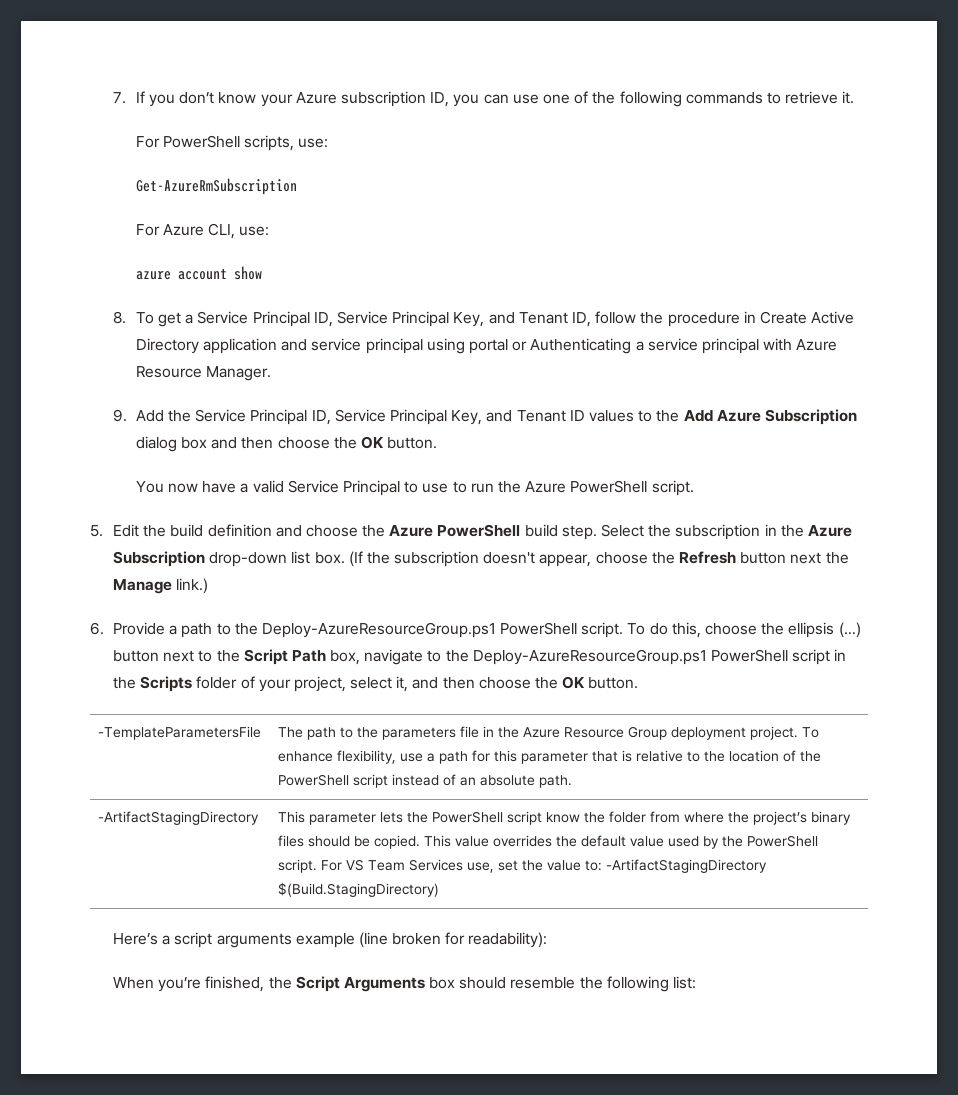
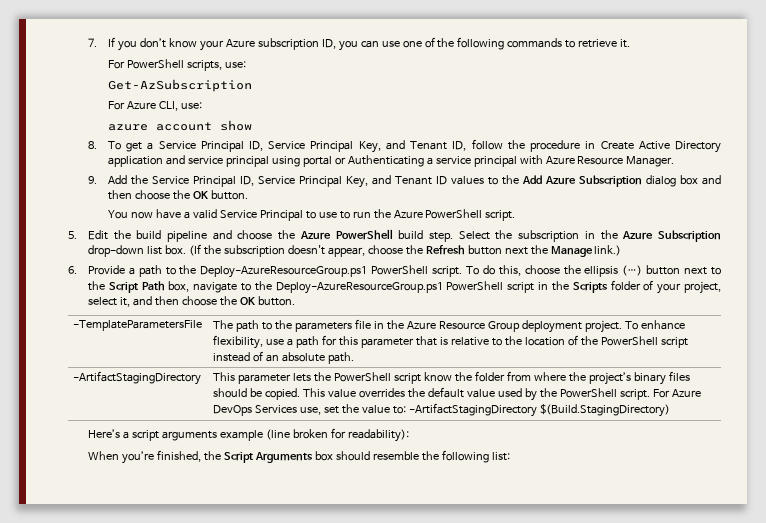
- Get-AzureRmSubscription
+ Get-AzSubscription
- 5. Edit the build definition and choose the Azure PowerShell build step.
+ 5. Edit the build pipeline and choose the Azure PowerShell build step.
- For VS Team Services use, set the value to: -ArtifactStagingDirectory $(Build.StagingDirectory)
+ For Azure DevOps Services use, set the value to: -ArtifactStagingDirectory $(Build.StagingDirectory)

